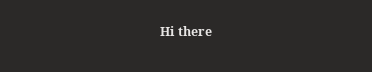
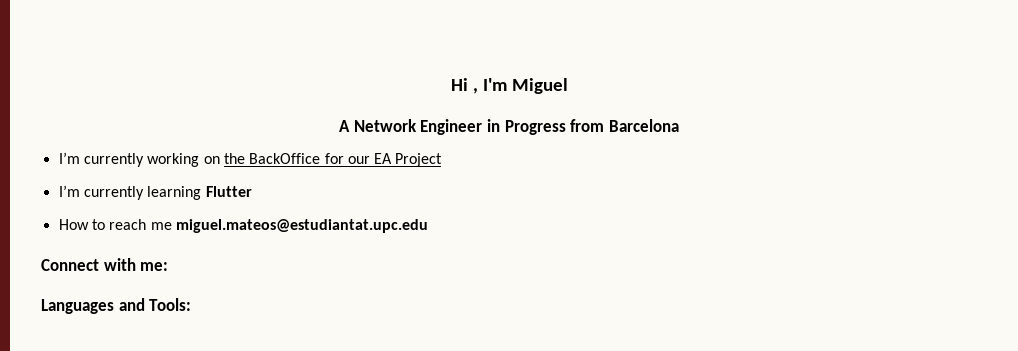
- Hi there
+ Hi , I'm Miguel
+ A Network Engineer in Progress from Barcelona
+ I’m currently working on the BackOffice for our EA Project
+ I’m currently learning Flutter
+ How to reach me miguel.mateos@estudiantat.upc.edu
+ Connect with me:
+ Languages and Tools:

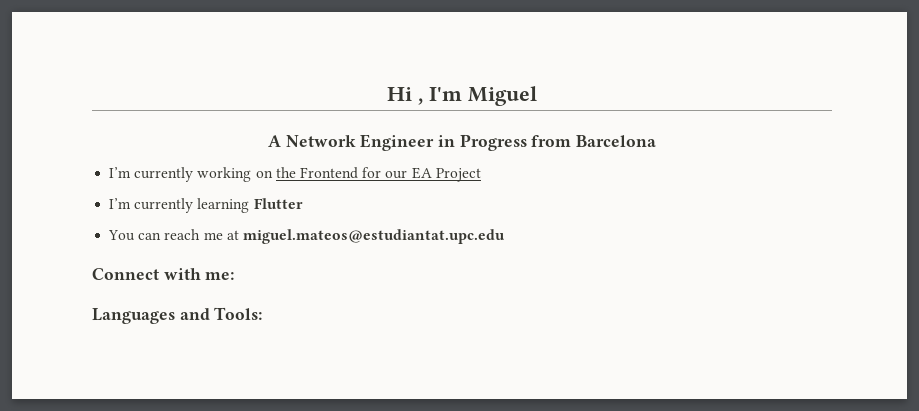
- I’m currently working on the BackOffice for our EA Project
+ I’m currently working on the Frontend for our EA Project
- How to reach me miguel.mateos@estudiantat.upc.edu
+ You can reach me at miguel.mateos@estudiantat.upc.edu

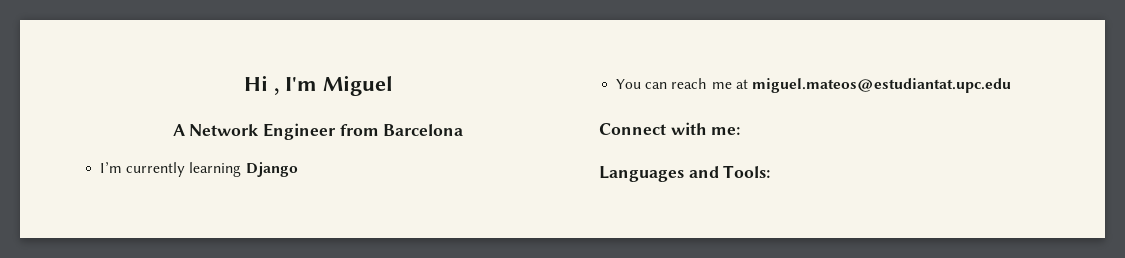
- A Network Engineer in Progress from Barcelona
+ A Network Engineer from Barcelona
- I’m currently working on the Frontend for our EA Project
- I’m currently learning Flutter
+ I’m currently learning Django

